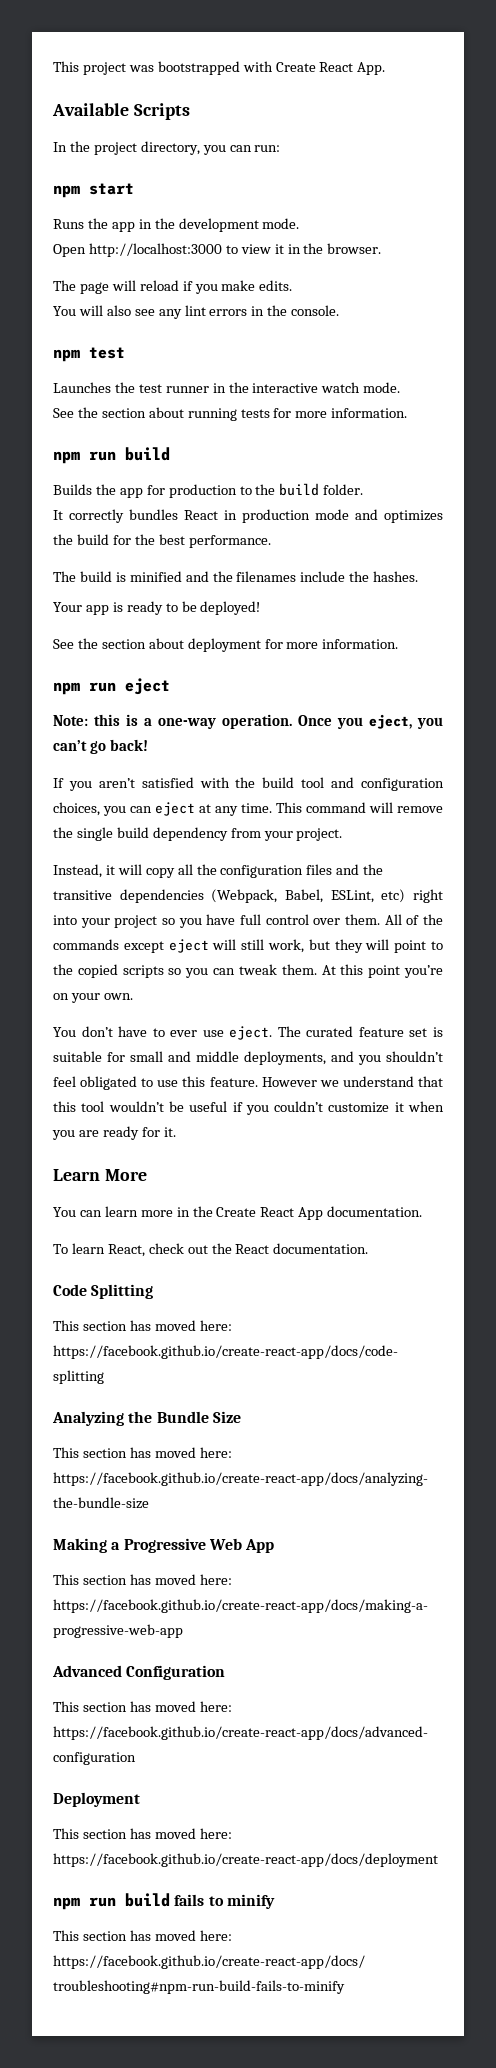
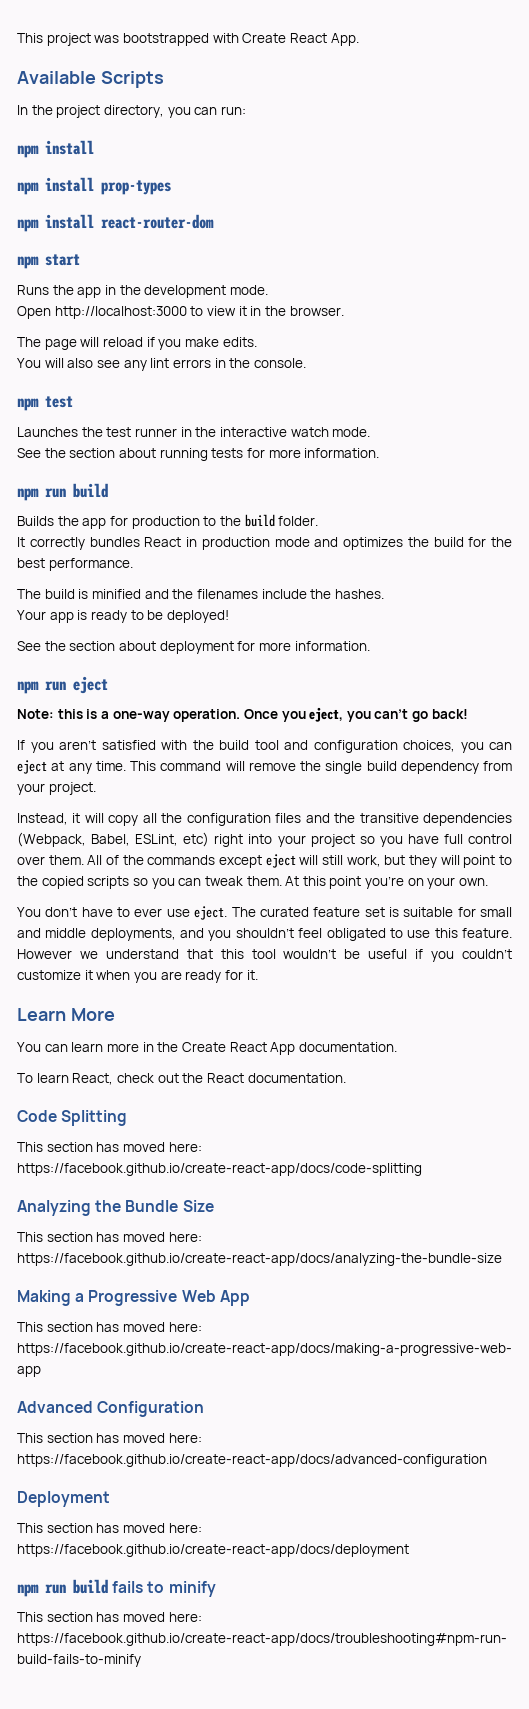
  In the project directory, you can run:
+ npm install
+ npm install prop-types
+ npm install react-router-dom

